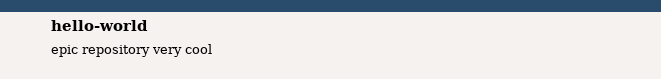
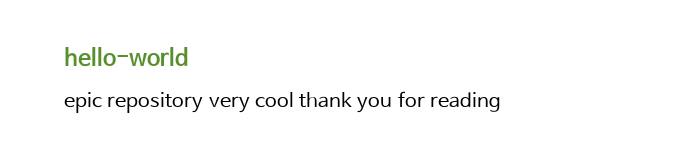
- epic repository very cool
+ epic repository very cool thank you for reading

